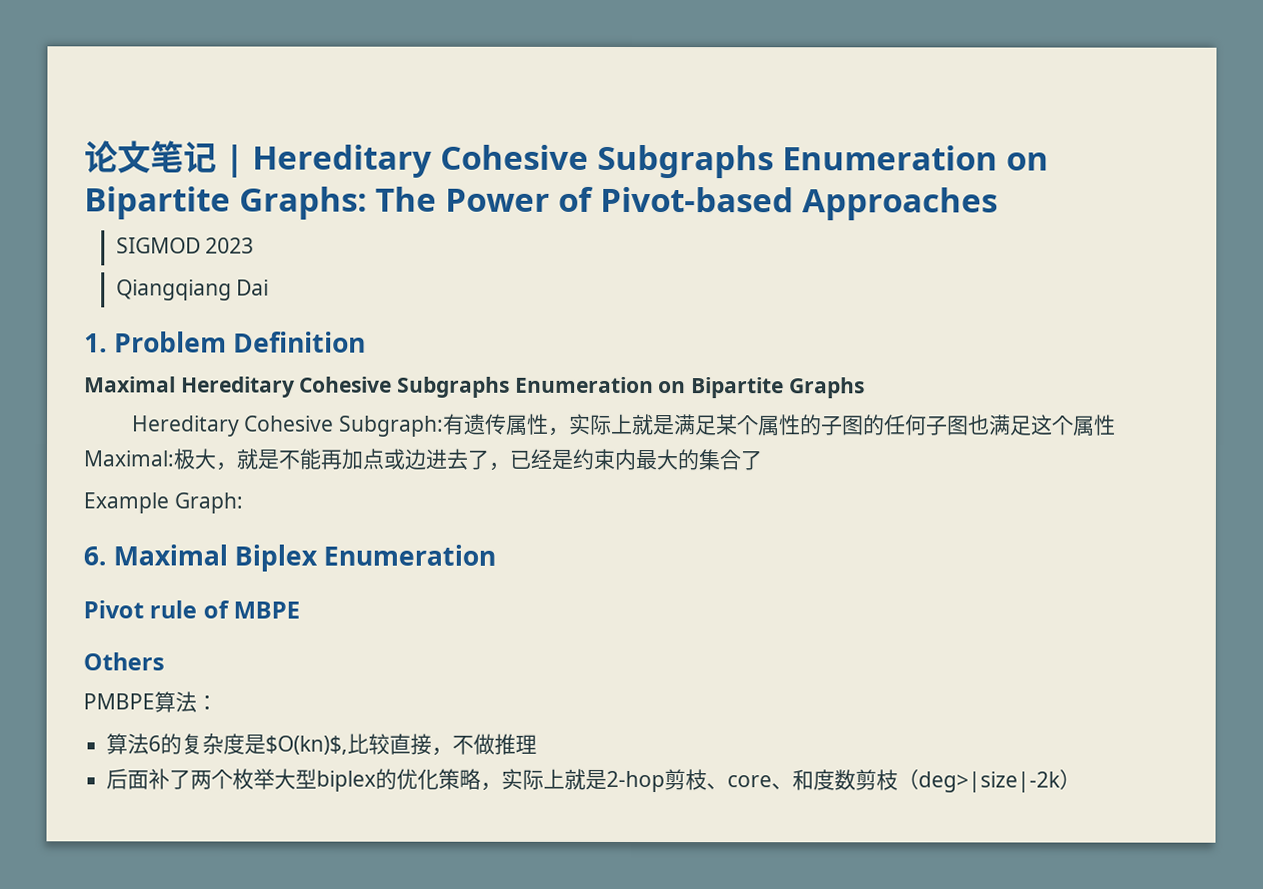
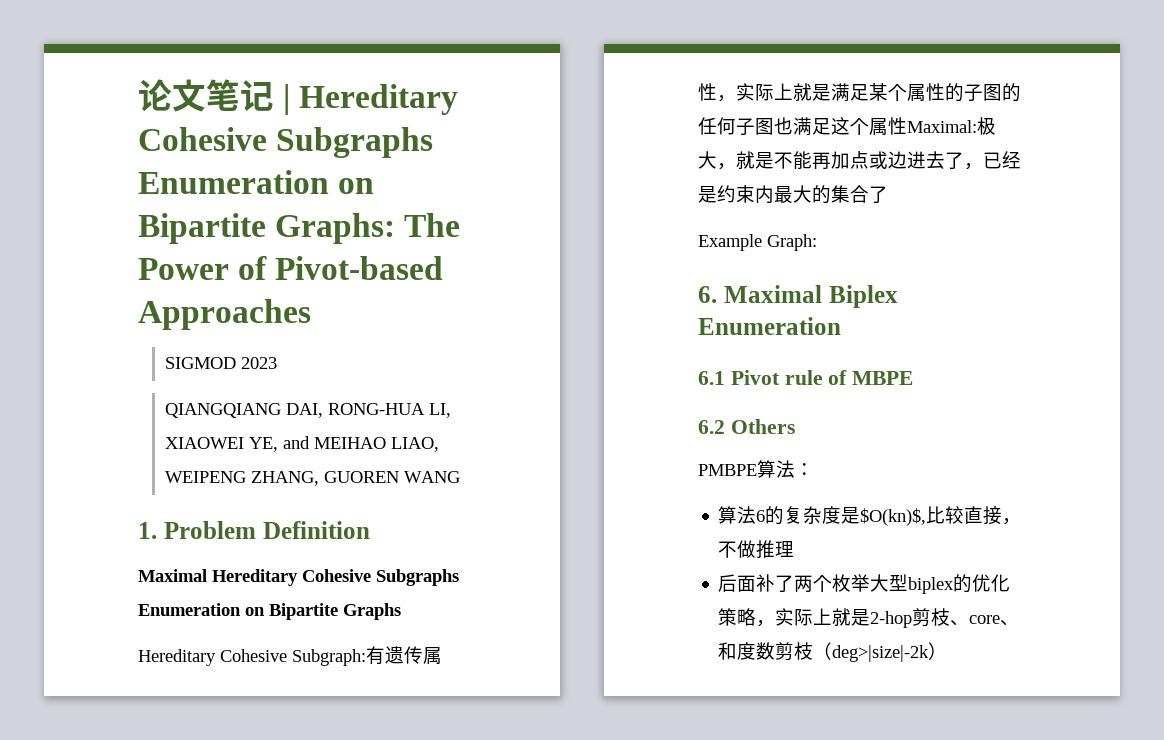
- Qiangqiang Dai
+ QIANGQIANG DAI, RONG-HUA LI, XIAOWEI YE, and MEIHAO LIAO, WEIPENG ZHANG, GUOREN WANG
- Pivot rule of MBPE
+ 6.1 Pivot rule of MBPE
- Others
+ 6.2 Others

